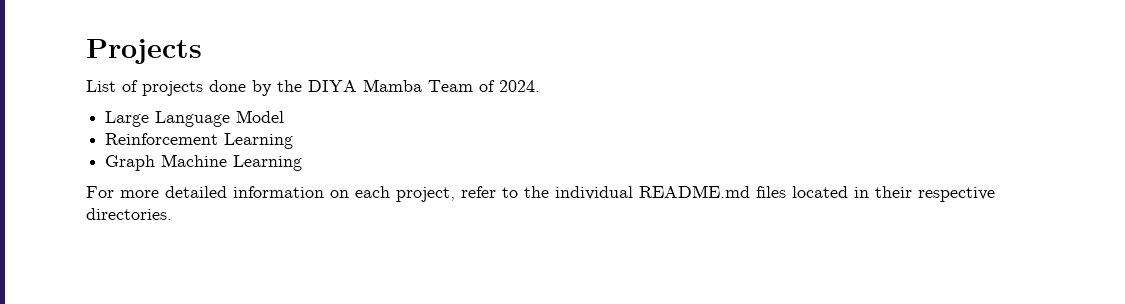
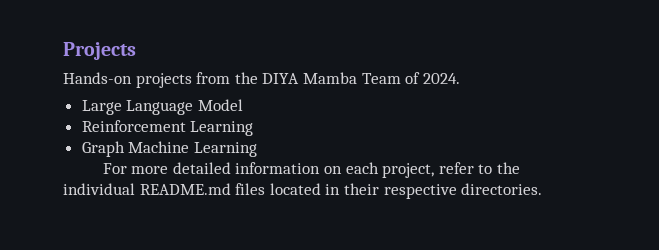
- List of projects done by the DIYA Mamba Team of 2024.
+ Hands-on projects from the DIYA Mamba Team of 2024.

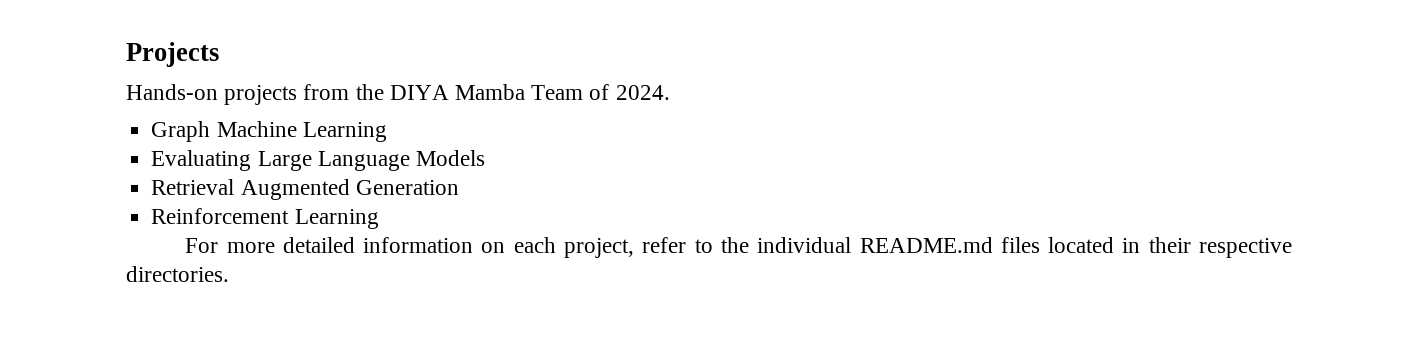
- Large Language Model
+ Graph Machine Learning
+ Evaluating Large Language Models
+ Retrieval Augmented Generation
- Graph Machine Learning

